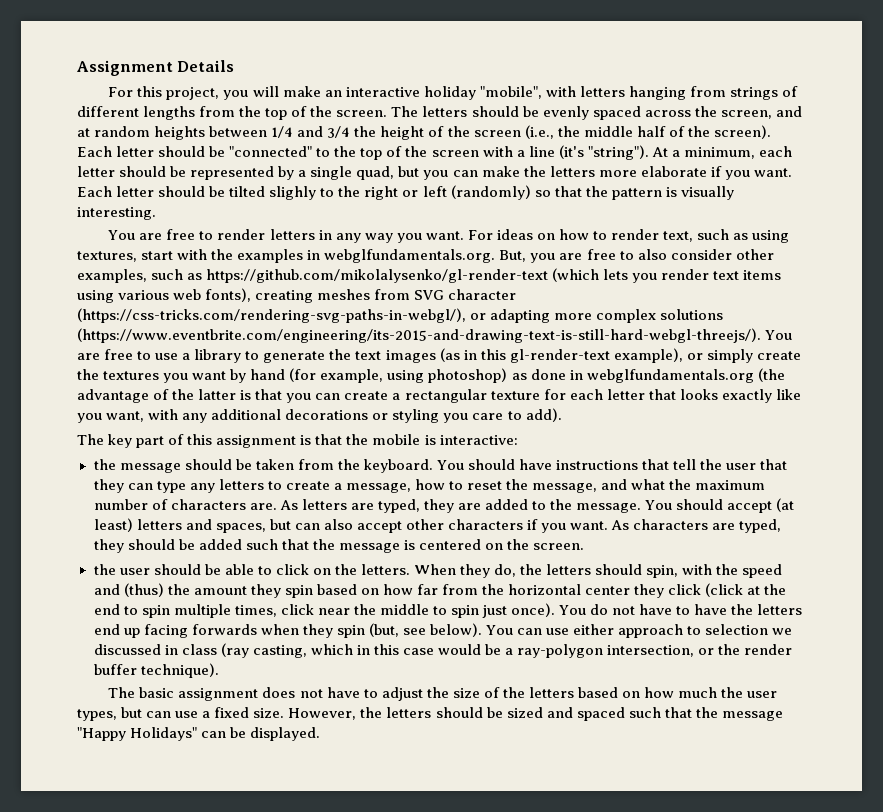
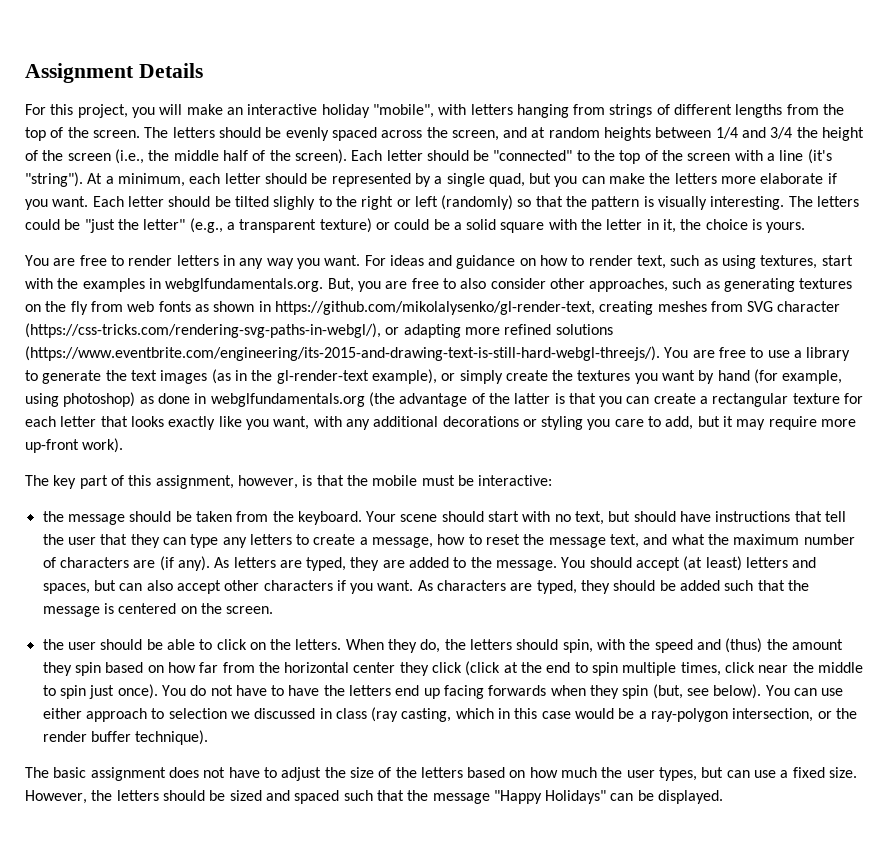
+ The letters could be "just the letter" (e.g., a transparent texture) or could be a solid square with the letter in it, the choice is yours.
- For ideas on how to render text, such as using textures, start with the examples in webglfundamentals.org. But, you are free to also consider other examples, such as https://github.com/mikolalysenko/gl-render-text (which lets you render text items using various web fonts), creating meshes from SVG character (https://css-tricks.com/rendering-svg-paths-in-webgl/), or adapting more complex solutions (https://www.eventbrite.com/engineering/its-2015-and-drawing-text-is-still-hard-webgl-threejs/). You are free to use a library to generate the text images (as in this gl-render-text example), or simply create the textures you want by hand (for example, using photoshop) as done in webglfundamentals.org (the advantage of the latter is that you can create a rectangular texture for each letter that looks exactly like you want, with any additional decorations or styling you care to add).
+ For ideas and guidance on how to render text, such as using textures, start with the examples in webglfundamentals.org. But, you are free to also consider other approaches, such as generating textures on the fly from web fonts as shown in https://github.com/mikolalysenko/gl-render-text, creating meshes from SVG character (https://css-tricks.com/rendering-svg-paths-in-webgl/), or adapting more refined solutions (https://www.eventbrite.com/engineering/its-2015-and-drawing-text-is-still-hard-webgl-threejs/). You are free to use a library to generate the text images (as in the gl-render-text example), or simply create the textures you want by hand (for example, using photoshop) as done in webglfundamentals.org (the advantage of the latter is that you can create a rectangular texture for each letter that looks exactly like you want, with any additional decorations or styling you care to add, but it may require more up-front work).
- The key part of this assignment is that the mobile is interactive:
+ The key part of this assignment, however, is that the mobile must be interactive:
- You should have instructions that tell the user that they can type any letters to create a message, how to reset the message, and what the maximum number of characters are.
+ Your scene should start with no text, but should have instructions that tell the user that they can type any letters to create a message, how to reset the message text, and what the maximum number of characters are (if any).

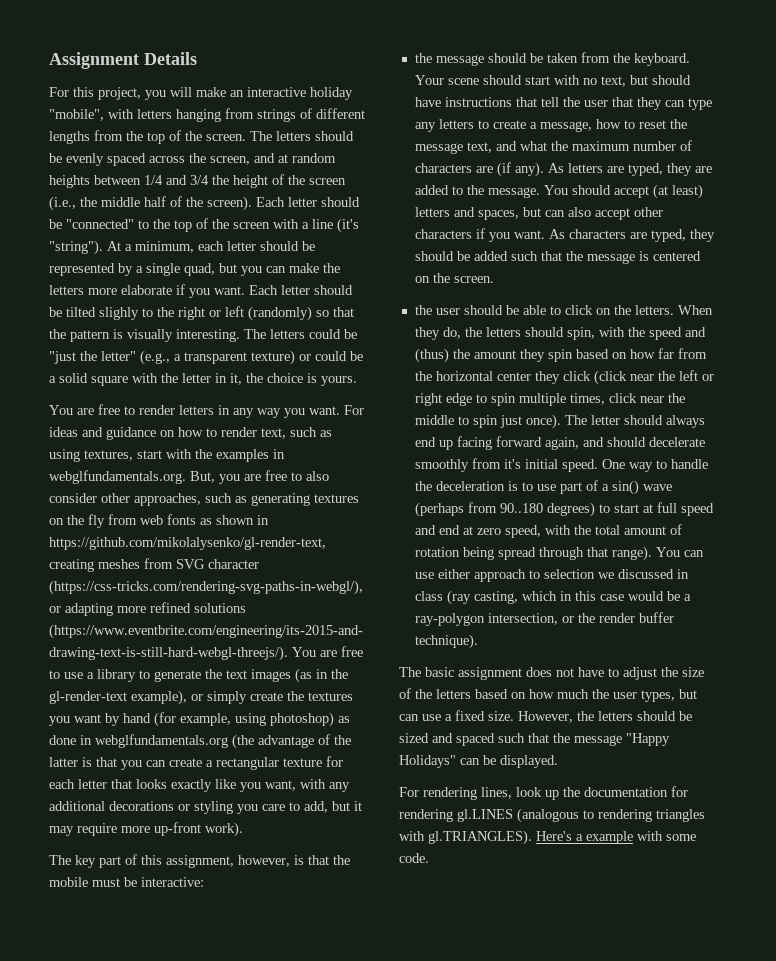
- When they do, the letters should spin, with the speed and (thus) the amount they spin based on how far from the horizontal center they click (click at the end to spin multiple times, click near the middle to spin just once).
+ When they do, the letters should spin, with the speed and (thus) the amount they spin based on how far from the horizontal center they click (click near the left or right edge to spin multiple times, click near the middle to spin just once).
- You do not have to have the letters end up facing forwards when they spin (but, see below).
+ The letter should always end up facing forward again, and should decelerate smoothly from it's initial speed. One way to handle the deceleration is to use part of a sin() wave (perhaps from 90..180 degrees) to start at full speed and end at zero speed, with the total amount of rotation being spread through that range).
+ For rendering lines, look up the documentation for rendering gl.LINES (analogous to rendering triangles with gl.TRIANGLES). Here's a example with some code.

